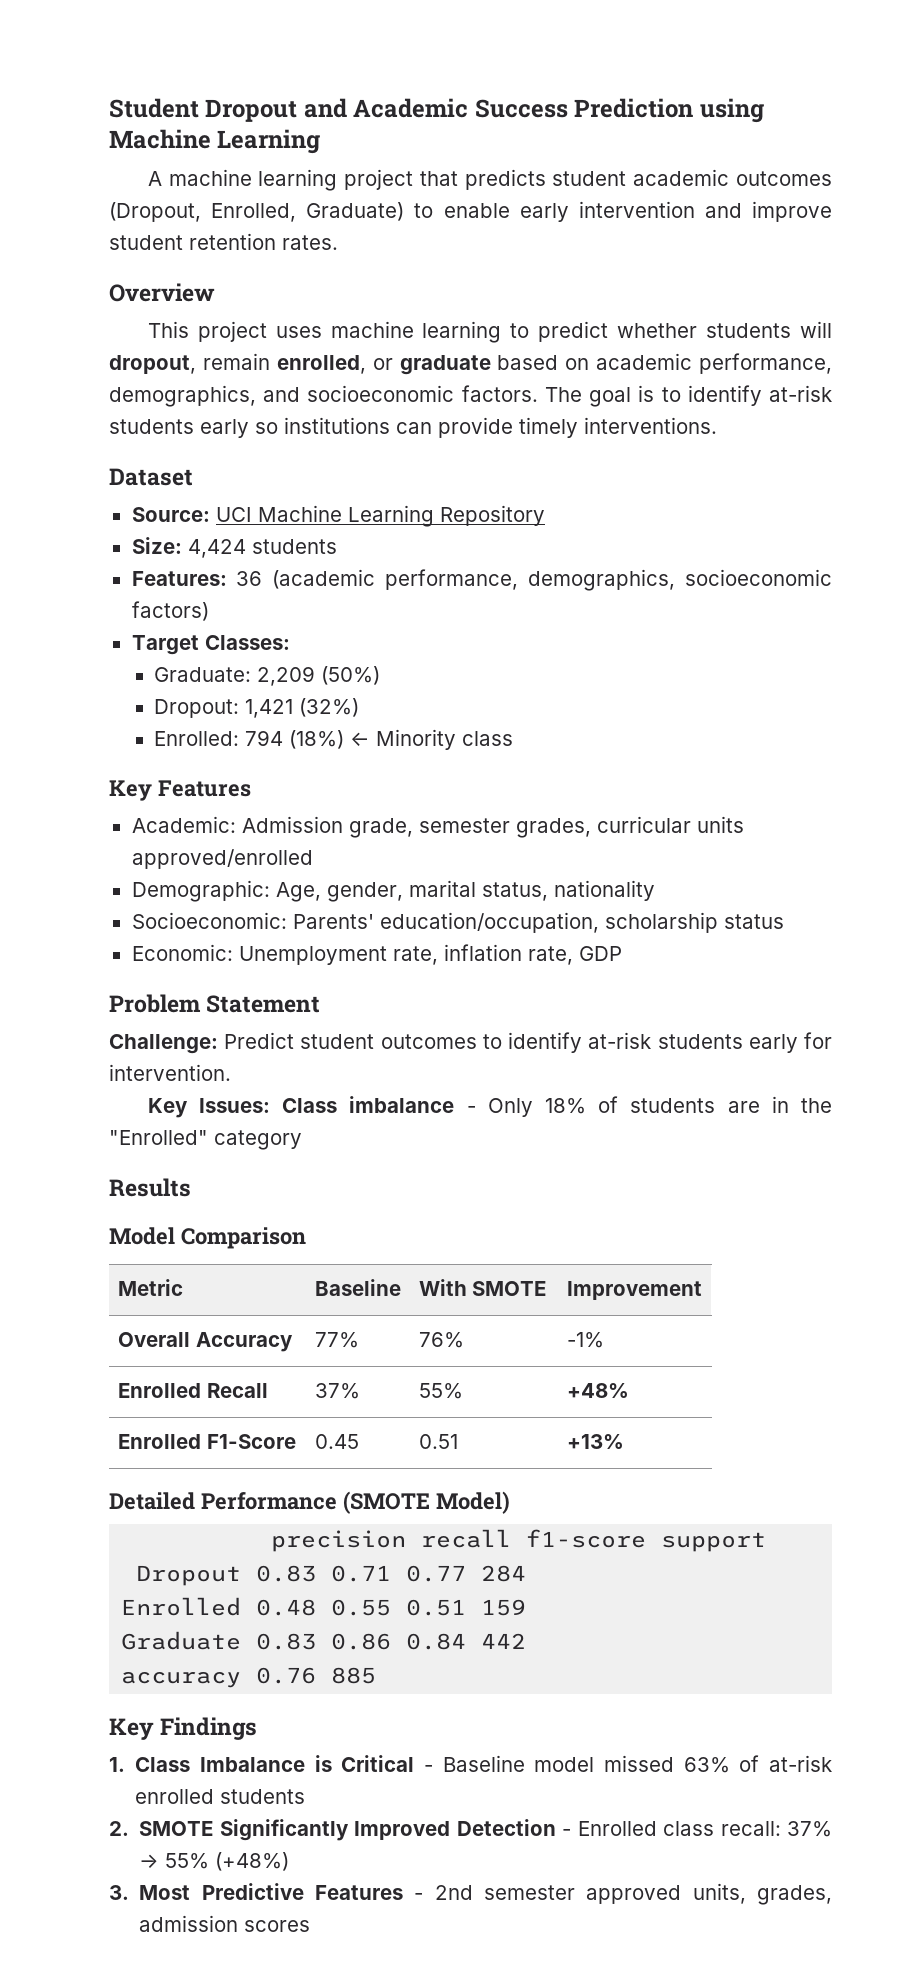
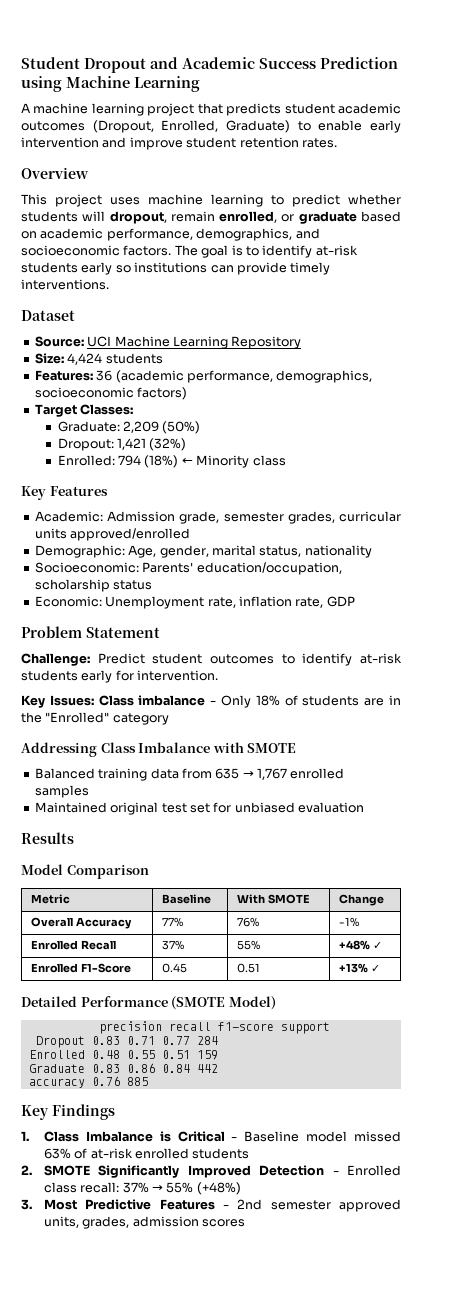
+ Addressing Class Imbalance with SMOTE
+ Balanced training data from 635 → 1,767 enrolled samples
+ Maintained original test set for unbiased evaluation
- Metric | Baseline | With SMOTE | Improvement
+ Metric | Baseline | With SMOTE | Change
- Enrolled Recall | 37% | 55% | +48%
+ Enrolled Recall | 37% | 55% | +48% ✓
- Enrolled F1-Score | 0.45 | 0.51 | +13%
+ Enrolled F1-Score | 0.45 | 0.51 | +13% ✓

